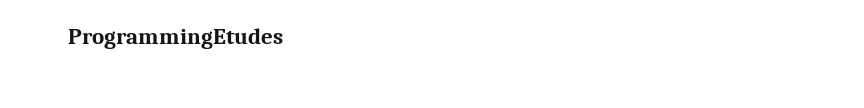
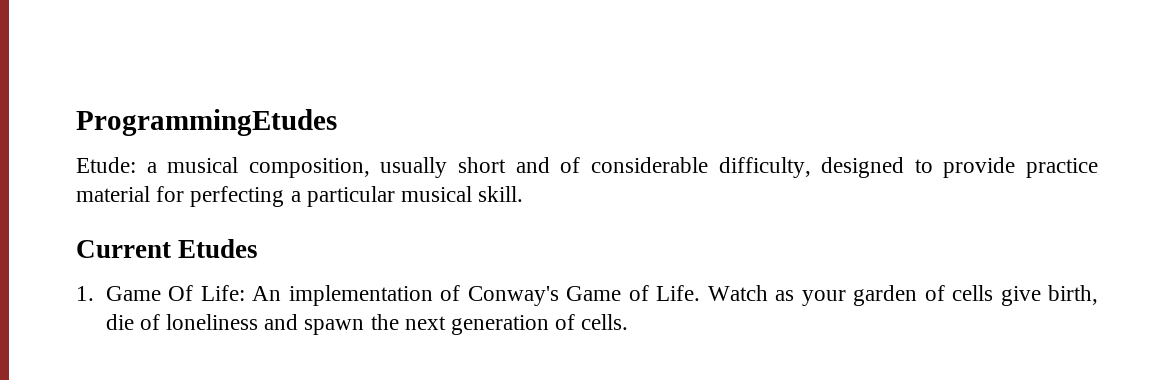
+ Etude: a musical composition, usually short and of considerable difficulty, designed to provide practice material for perfecting a particular musical skill.
+ Current Etudes
+ 1. Game Of Life: An implementation of Conway's Game of Life. Watch as your garden of cells give birth, die of loneliness and spawn the next generation of cells.

